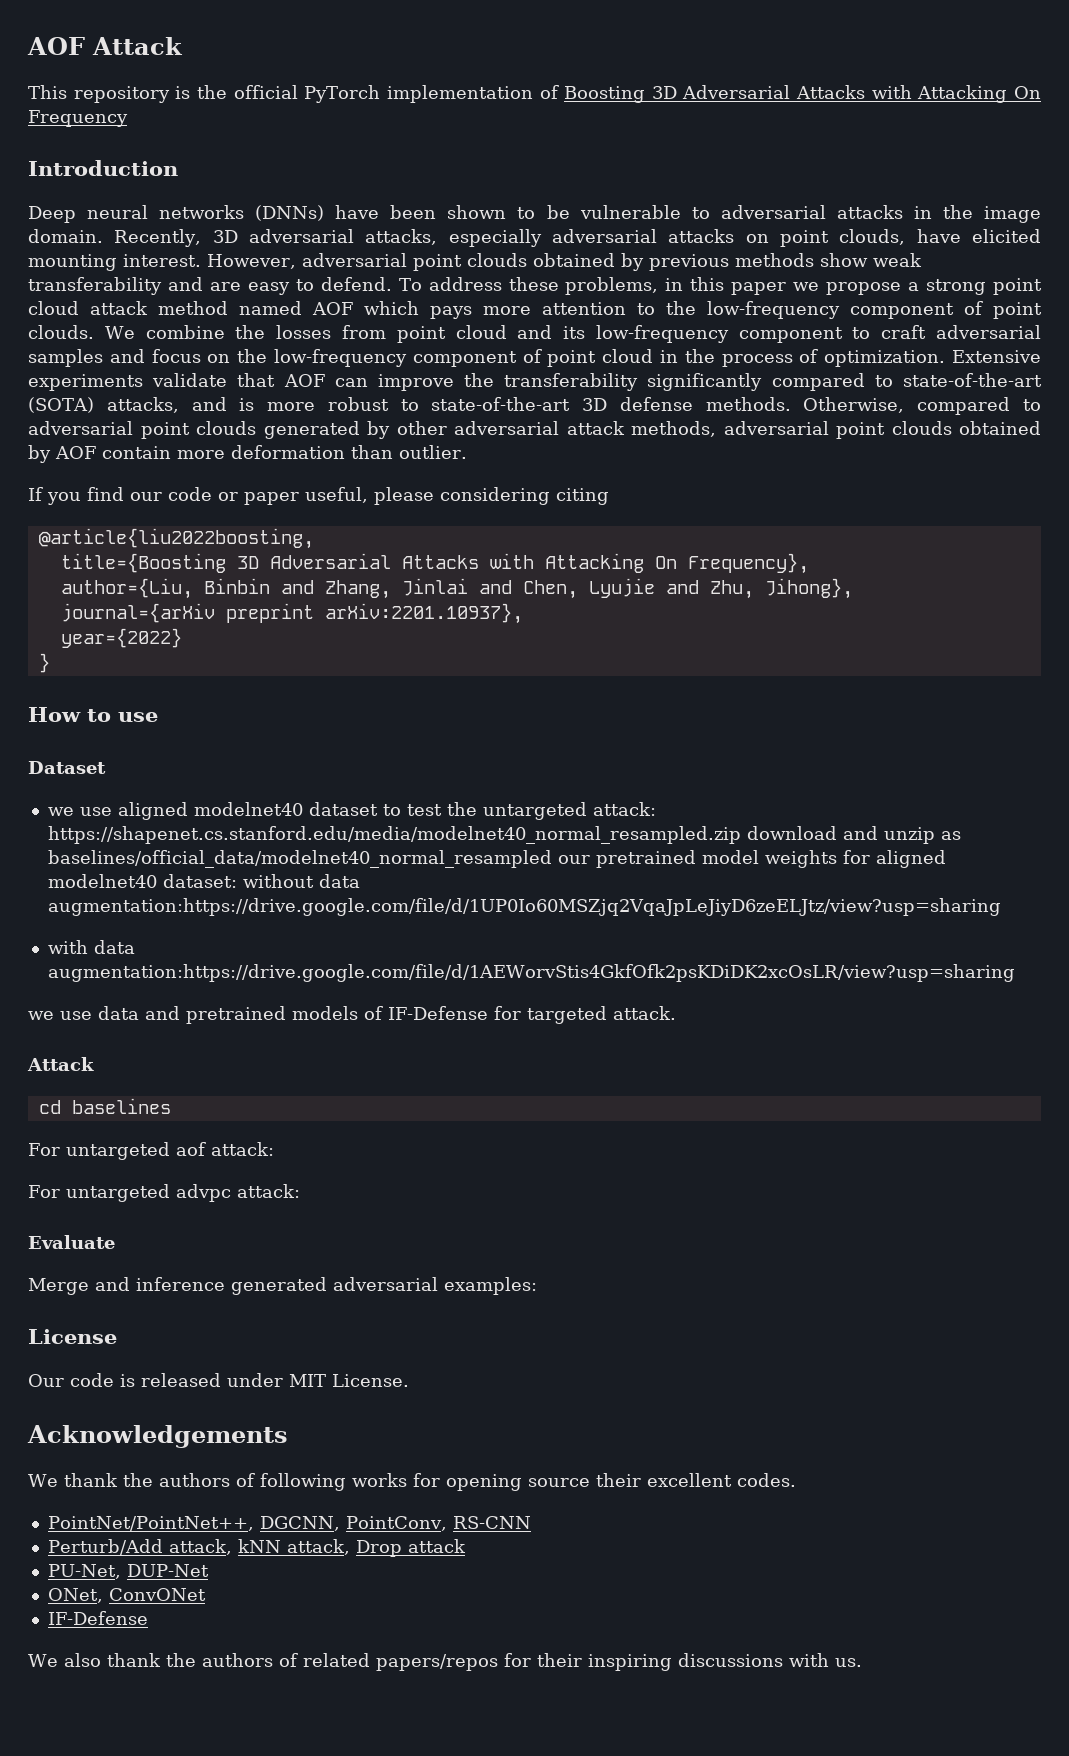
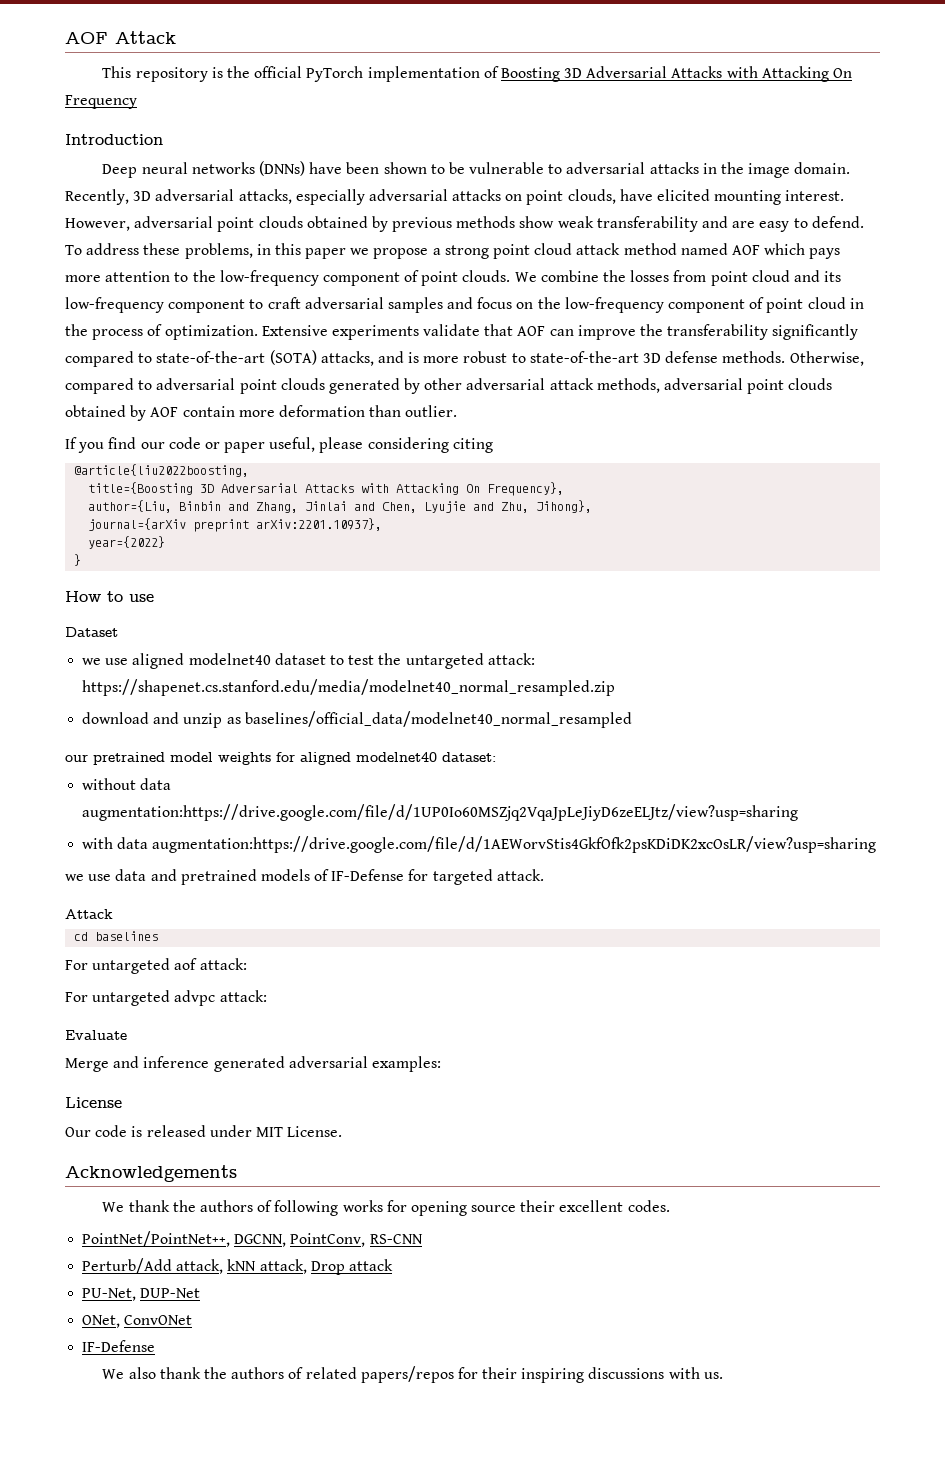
- we use aligned modelnet40 dataset to test the untargeted attack: https://shapenet.cs.stanford.edu/media/modelnet40_normal_resampled.zip download and unzip as baselines/official_data/modelnet40_normal_resampled our pretrained model weights for aligned modelnet40 dataset: without data augmentation:https://drive.google.com/file/d/1UP0Io60MSZjq2VqaJpLeJiyD6zeELJtz/view?usp=sharing
+ we use aligned modelnet40 dataset to test the untargeted attack: https://shapenet.cs.stanford.edu/media/modelnet40_normal_resampled.zip
+ download and unzip as baselines/official_data/modelnet40_normal_resampled
+ our pretrained model weights for aligned modelnet40 dataset:
+ without data augmentation:https://drive.google.com/file/d/1UP0Io60MSZjq2VqaJpLeJiyD6zeELJtz/view?usp=sharing

